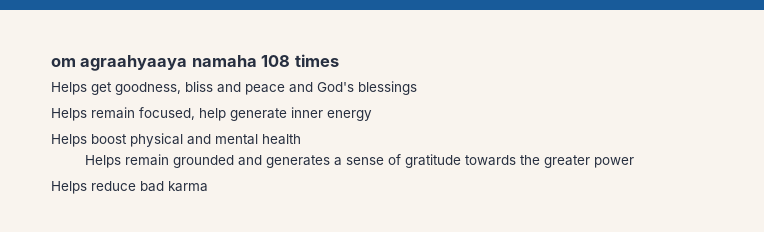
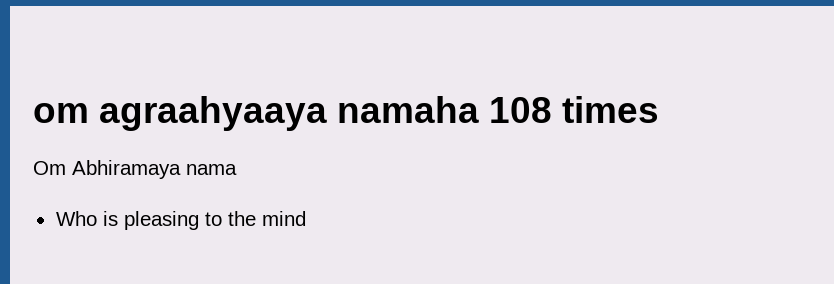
- Helps get goodness, bliss and peace and God's blessings
- Helps remain focused, help generate inner energy
- Helps boost physical and mental health
- Helps remain grounded and generates a sense of gratitude towards the greater power
- Helps reduce bad karma
+ Om Abhiramaya nama
+ Who is pleasing to the mind

